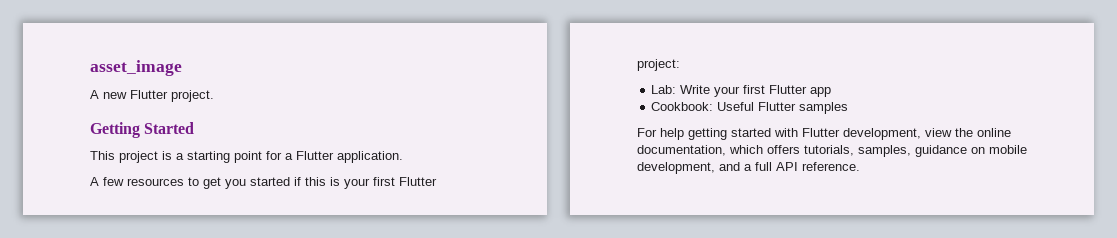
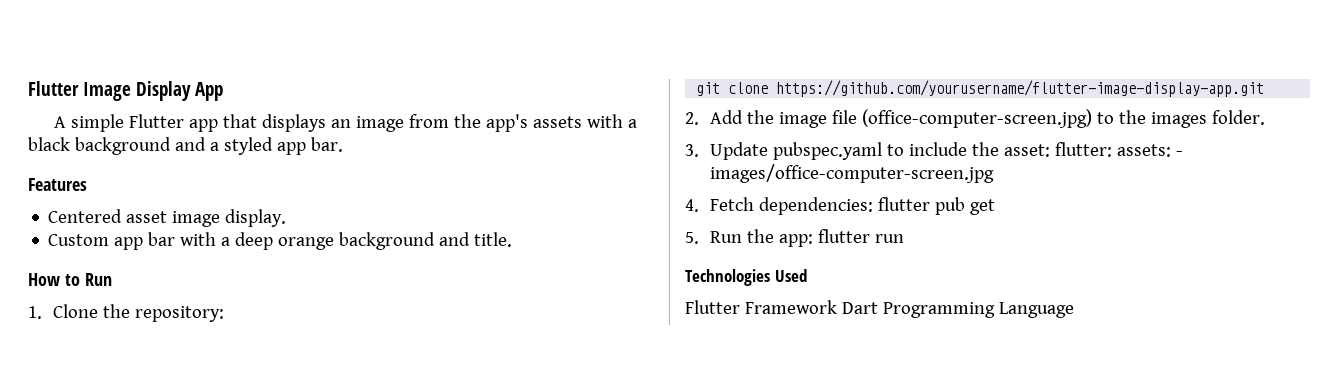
- asset_image
- A new Flutter project.
- Getting Started
- This project is a starting point for a Flutter application.
- A few resources to get you started if this is your first Flutter project:
- Lab: Write your first Flutter app
- Cookbook: Useful Flutter samples
- For help getting started with Flutter development, view the online documentation, which offers tutorials, samples, guidance on mobile development, and a full API reference.
+ Flutter Image Display App
+ A simple Flutter app that displays an image from the app's assets with a black background and a styled app bar.
+ Features
+ Centered asset image display.
+ Custom app bar with a deep orange background and title.
+ How to Run
+ 1. Clone the repository:
+ git clone https://github.com/yourusername/flutter-image-display-app.git
+ 2. Add the image file (office-computer-screen.jpg) to the images folder.
+ 3. Update pubspec.yaml to include the asset: flutter: assets: - images/office-computer-screen.jpg
+ 4. Fetch dependencies: flutter pub get
+ 5. Run the app: flutter run
+ Technologies Used
+ Flutter Framework Dart Programming Language

